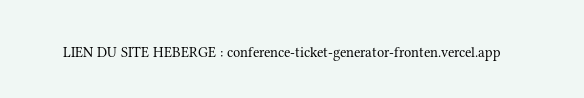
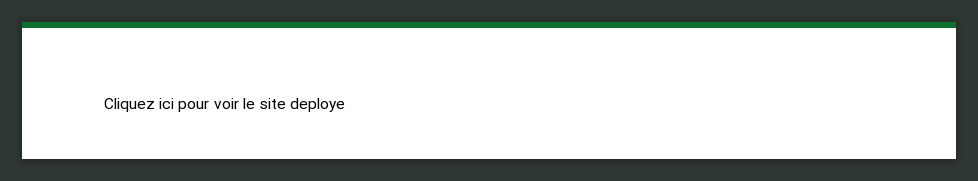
- LIEN DU SITE HEBERGE : conference-ticket-generator-fronten.vercel.app
+ Cliquez ici pour voir le site deploye

